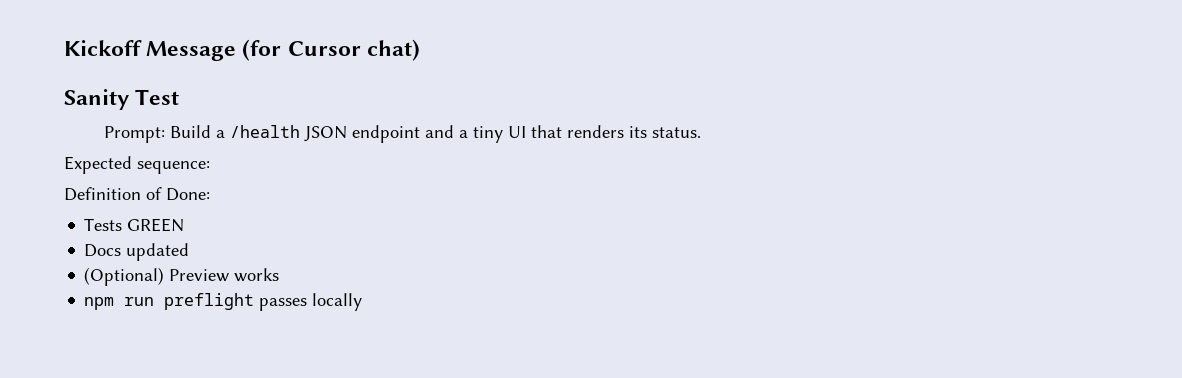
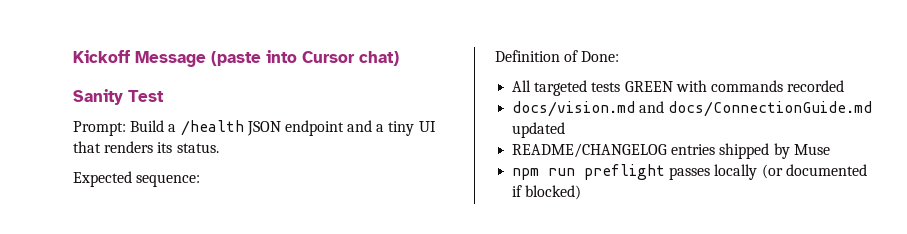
- Kickoff Message (for Cursor chat)
+ Kickoff Message (paste into Cursor chat)
- Tests GREEN
- Docs updated
- (Optional) Preview works
+ All targeted tests GREEN with commands recorded
+ docs/vision.md and docs/ConnectionGuide.md updated
+ README/CHANGELOG entries shipped by Muse
- npm run preflight passes locally
+ npm run preflight passes locally (or documented if blocked)

